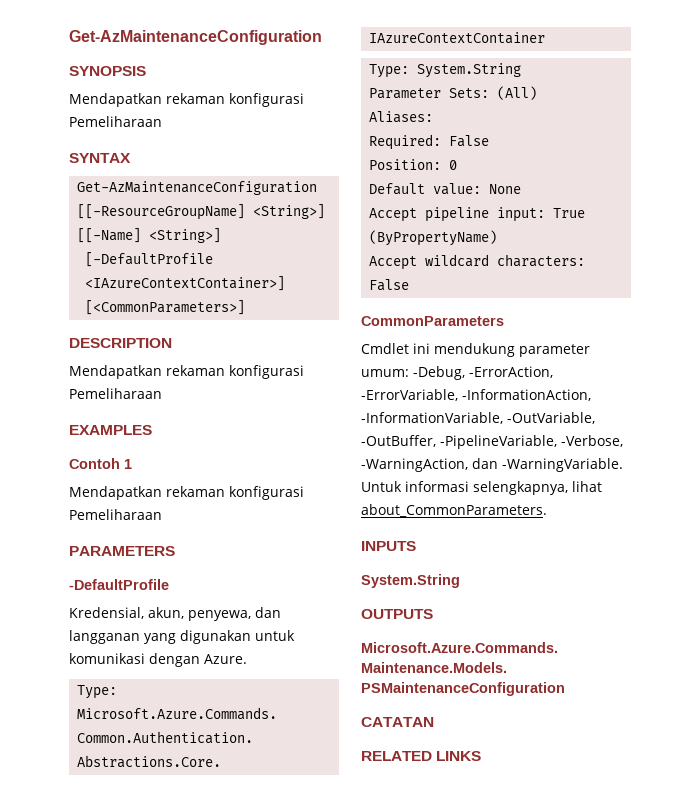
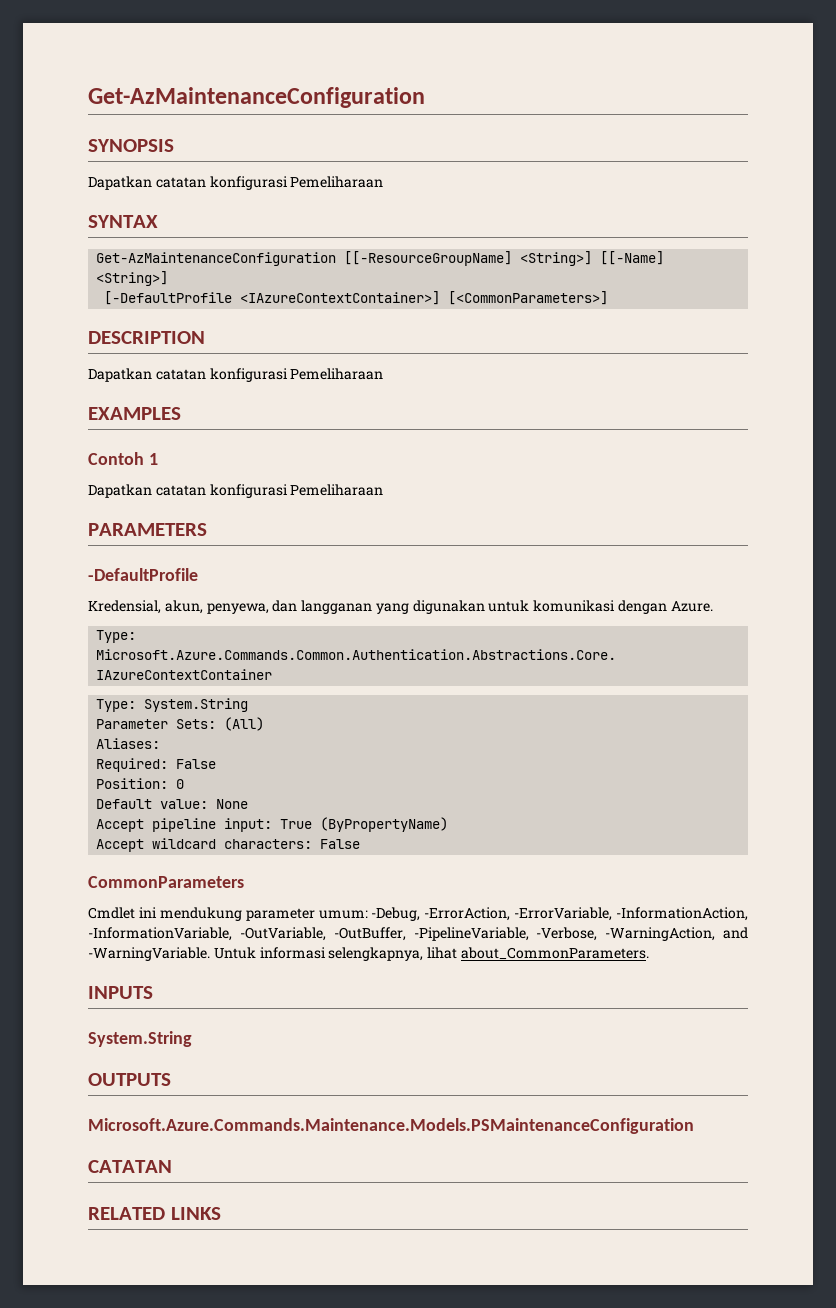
  SYNOPSIS
- Mendapatkan rekaman konfigurasi Pemeliharaan
+ Dapatkan catatan konfigurasi Pemeliharaan
  DESCRIPTION
- Mendapatkan rekaman konfigurasi Pemeliharaan
+ Dapatkan catatan konfigurasi Pemeliharaan
  Contoh 1
- Mendapatkan rekaman konfigurasi Pemeliharaan
+ Dapatkan catatan konfigurasi Pemeliharaan
- Cmdlet ini mendukung parameter umum: -Debug, -ErrorAction, -ErrorVariable, -InformationAction, -InformationVariable, -OutVariable, -OutBuffer, -PipelineVariable, -Verbose, -WarningAction, dan -WarningVariable.
+ Cmdlet ini mendukung parameter umum: -Debug, -ErrorAction, -ErrorVariable, -InformationAction, -InformationVariable, -OutVariable, -OutBuffer, -PipelineVariable, -Verbose, -WarningAction, and -WarningVariable.

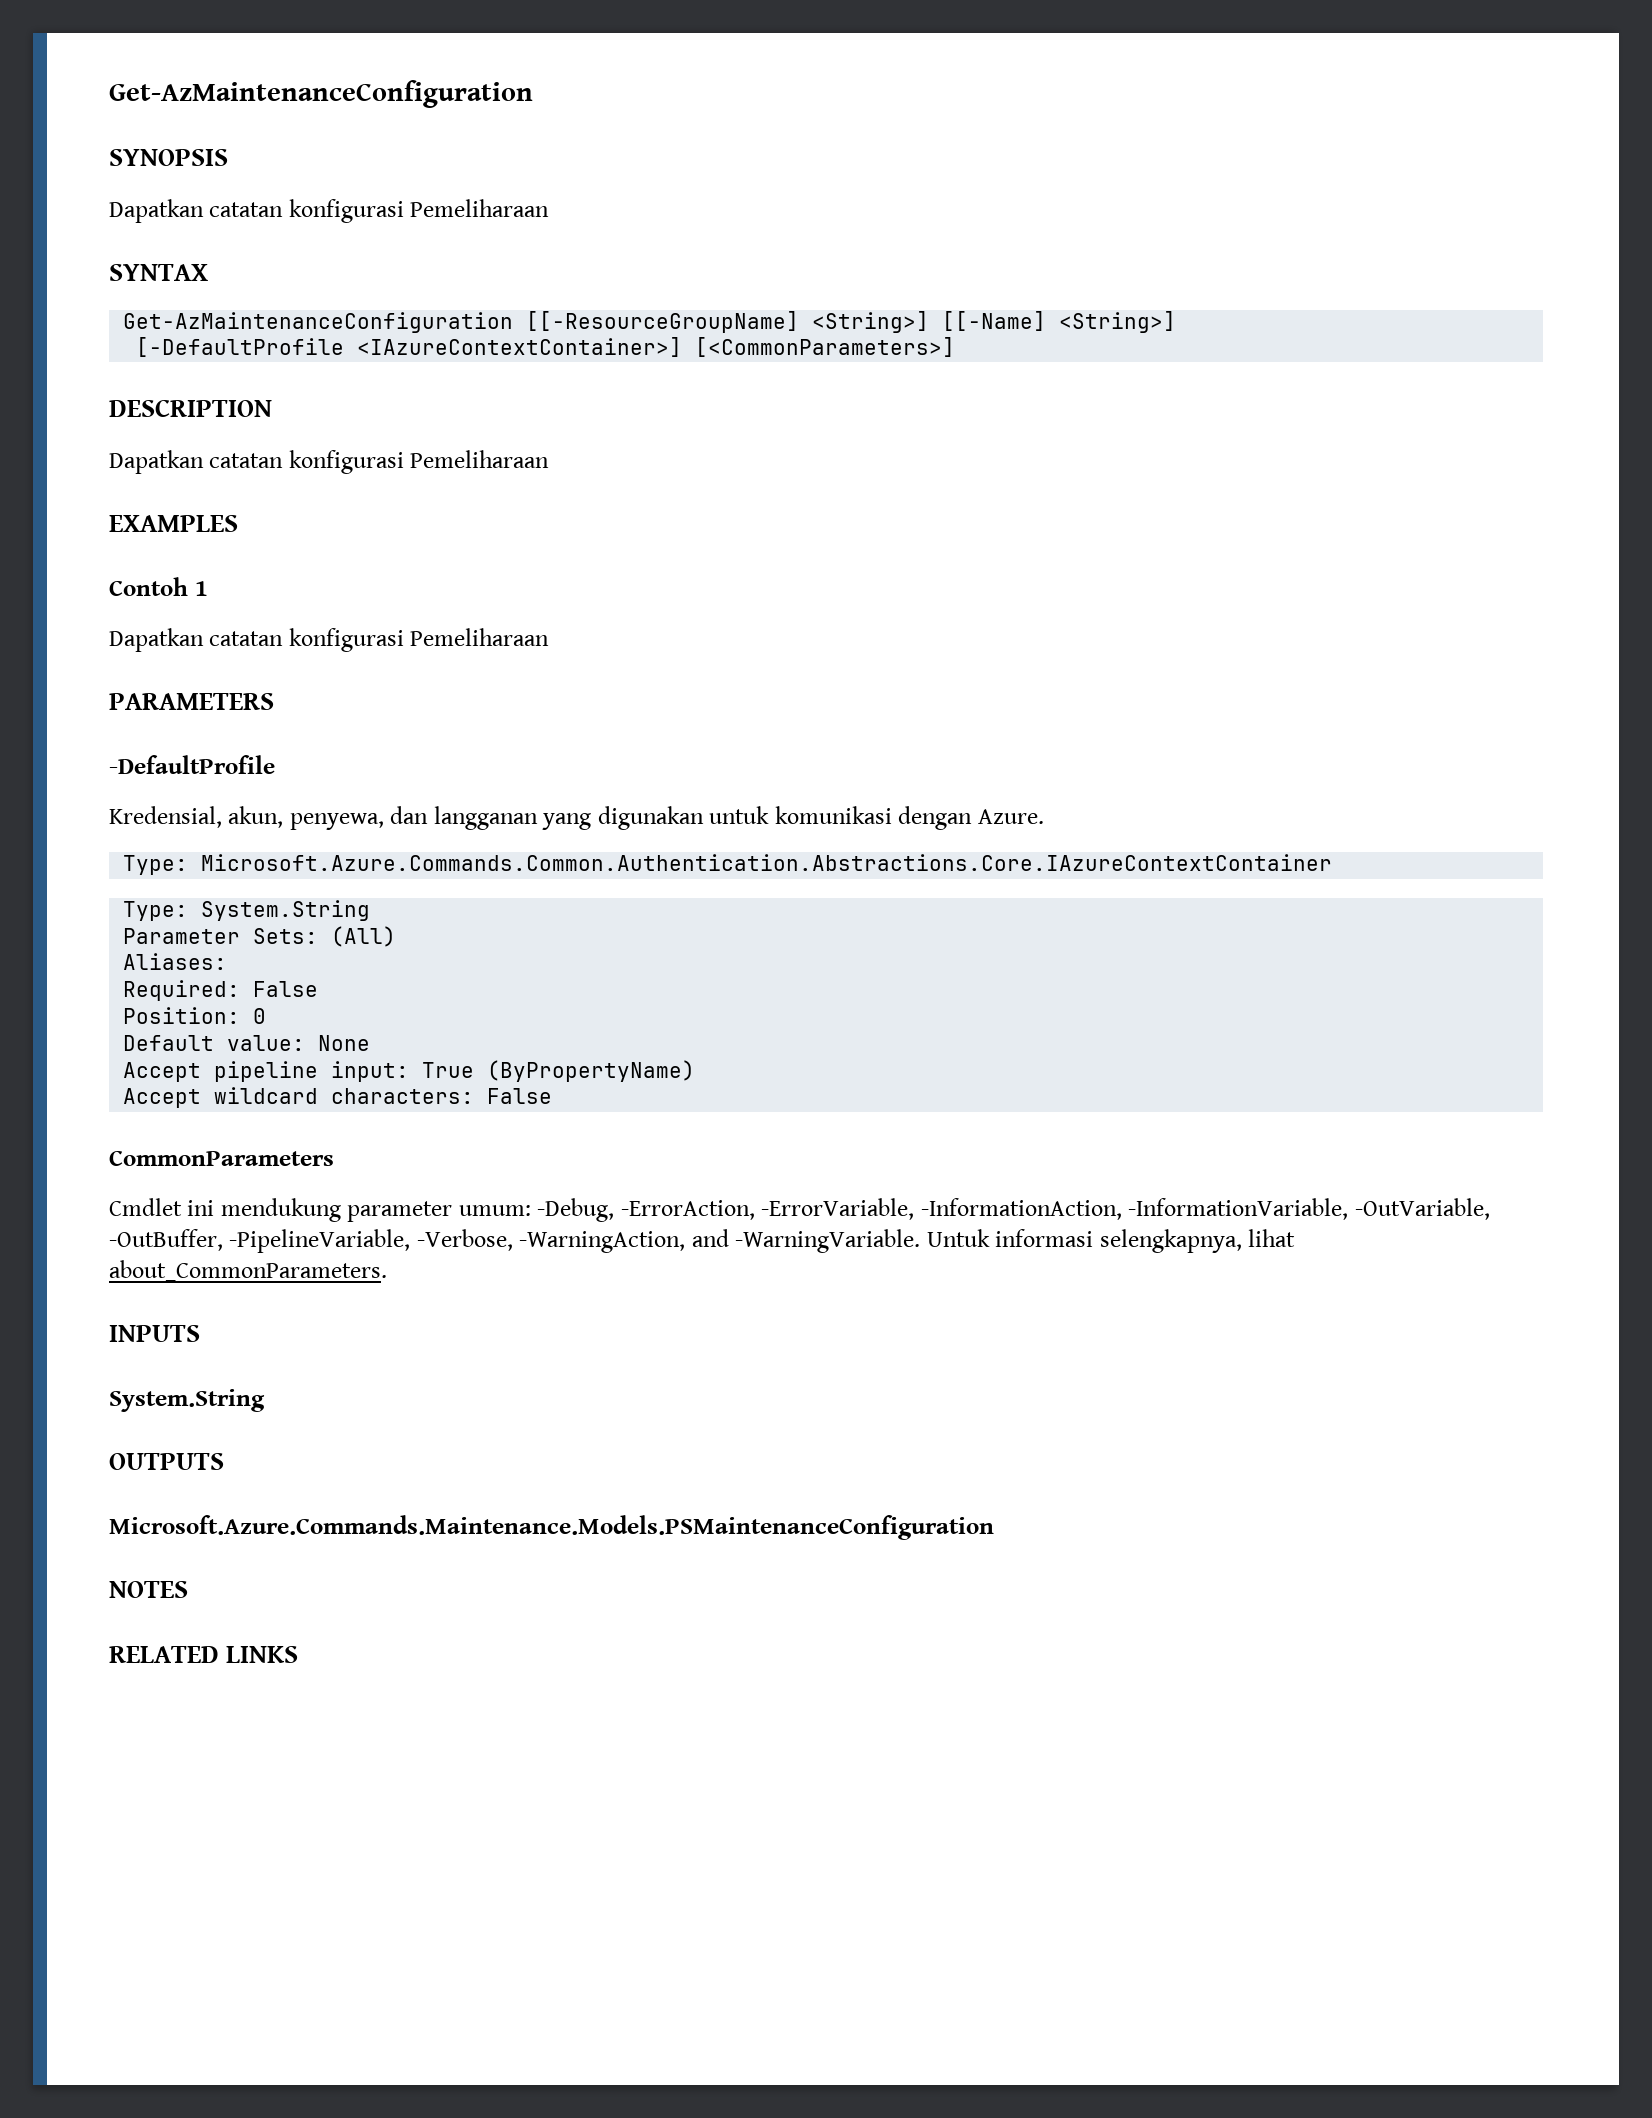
- CATATAN
+ NOTES

